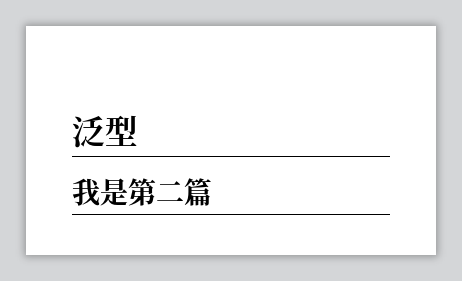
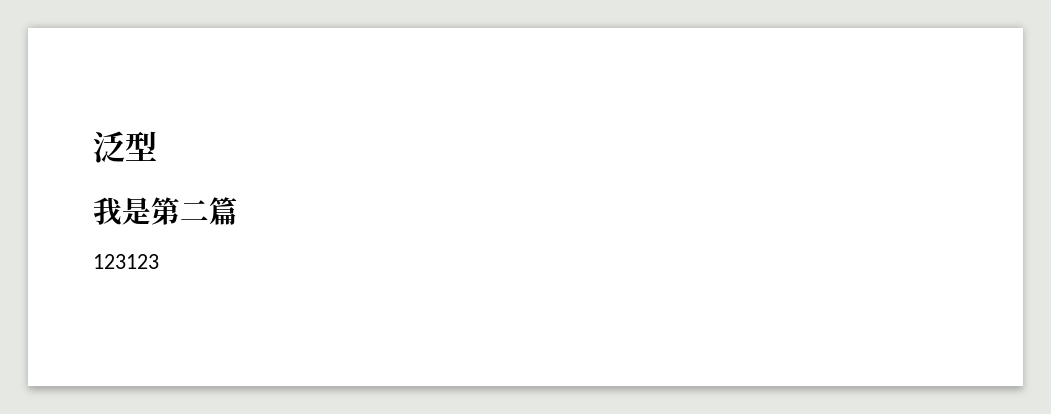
+ 123123

